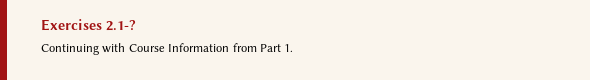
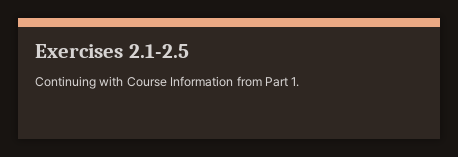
- Exercises 2.1-?
+ Exercises 2.1-2.5

